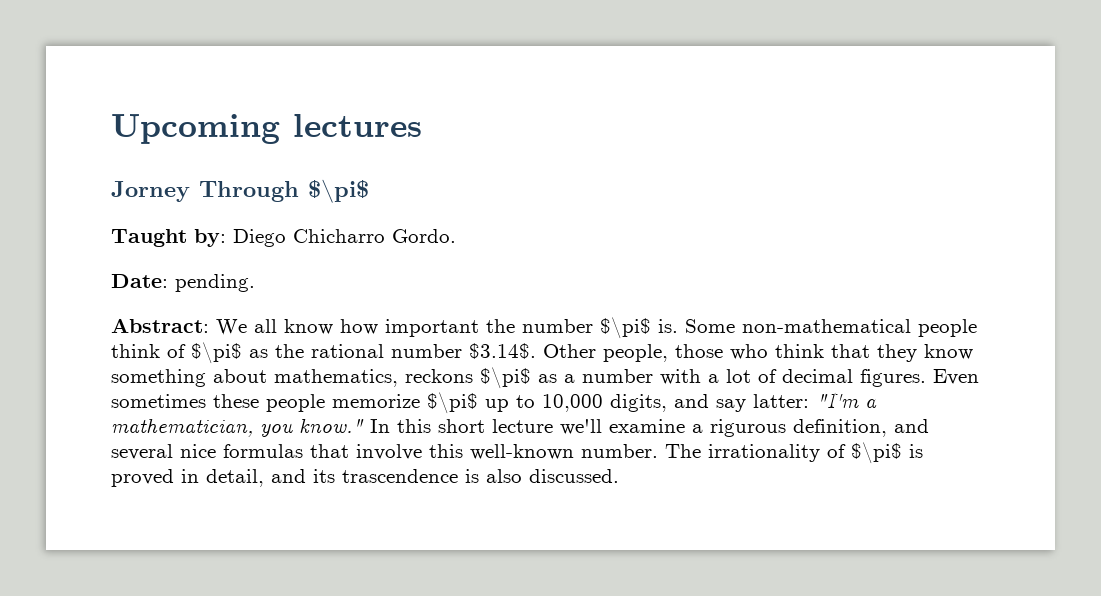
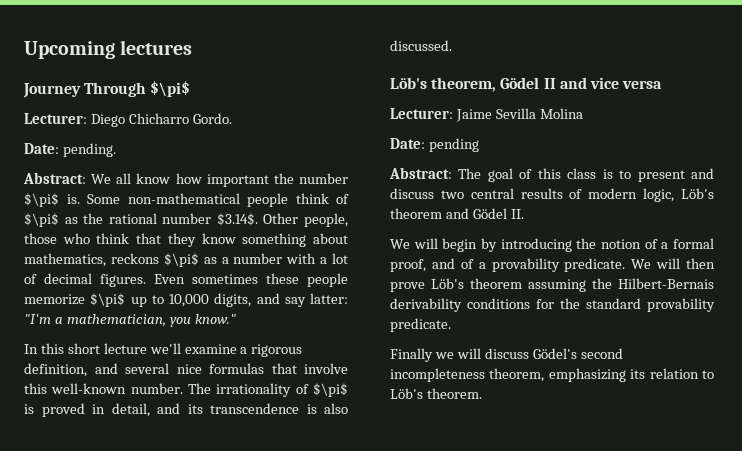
- Jorney Through $\pi$
+ Journey Through $\pi$
- Taught by: Diego Chicharro Gordo.
+ Lecturer: Diego Chicharro Gordo.
- Even sometimes these people memorize $\pi$ up to 10,000 digits, and say latter: "I'm a mathematician, you know." In this short lecture we'll examine a rigurous definition, and several nice formulas that involve this well-known number.
+ Even sometimes these people memorize $\pi$ up to 10,000 digits, and say latter: "I'm a mathematician, you know."
+ In this short lecture we'll examine a rigorous definition, and several nice formulas that involve this well-known number.
- The irrationality of $\pi$ is proved in detail, and its trascendence is also discussed.
+ The irrationality of $\pi$ is proved in detail, and its transcendence is also discussed.
+ Löb's theorem, Gödel II and vice versa
+ Lecturer: Jaime Sevilla Molina
+ Date: pending
+ Abstract: The goal of this class is to present and discuss two central results of modern logic, Löb's theorem and Gödel II.
+ We will begin by introducing the notion of a formal proof, and of a provability predicate. We will then prove Löb's theorem assuming the Hilbert-Bernais derivability conditions for the standard provability predicate.
+ Finally we will discuss Gödel's second incompleteness theorem, emphasizing its relation to Löb's theorem.

